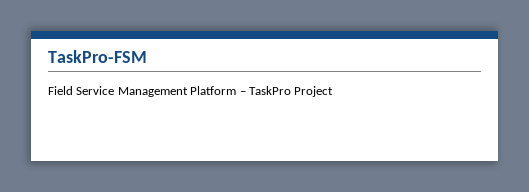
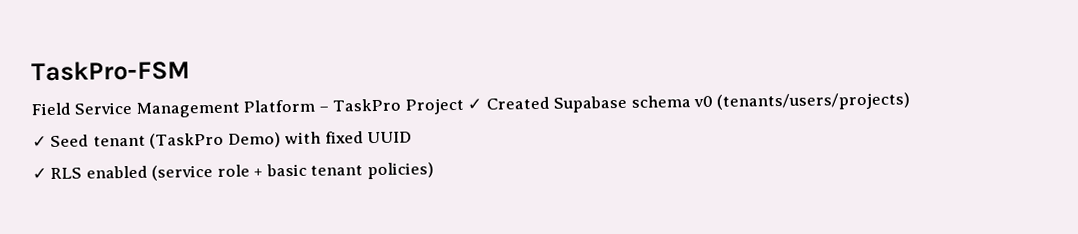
- Field Service Management Platform – TaskPro Project
+ Field Service Management Platform – TaskPro Project ✓ Created Supabase schema v0 (tenants/users/projects)
+ ✓ Seed tenant (TaskPro Demo) with fixed UUID
+ ✓ RLS enabled (service role + basic tenant policies)

